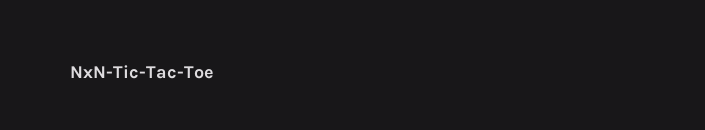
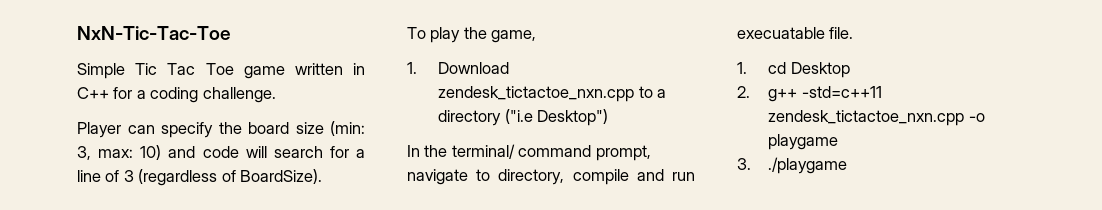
+ Simple Tic Tac Toe game written in C++ for a coding challenge.
+ Player can specify the board size (min: 3, max: 10) and code will search for a line of 3 (regardless of BoardSize).
+ To play the game,
+ 1. Download zendesk_tictactoe_nxn.cpp to a directory ("i.e Desktop")
+ In the terminal/ command prompt, navigate to directory, compile and run execuatable file.
+ 1. cd Desktop
+ 2. g++ -std=c++11 zendesk_tictactoe_nxn.cpp -o playgame
+ 3. ./playgame

